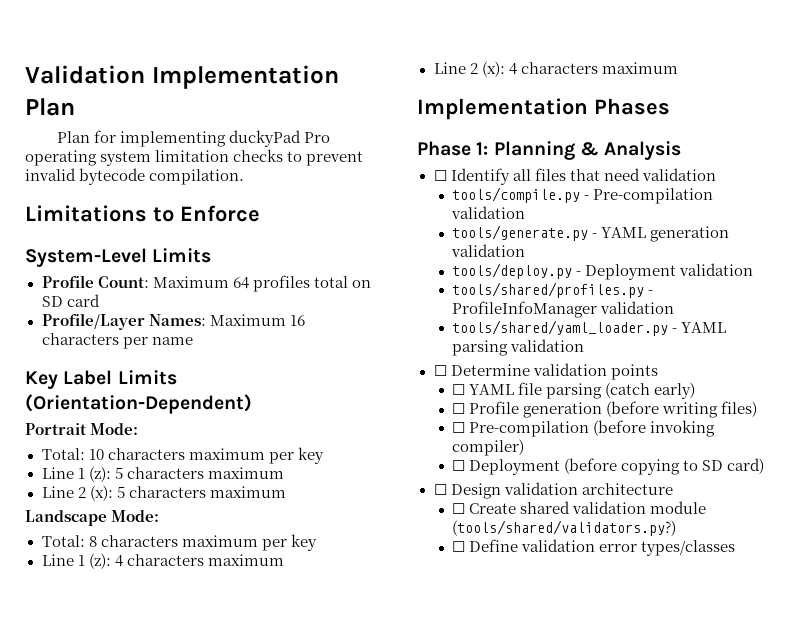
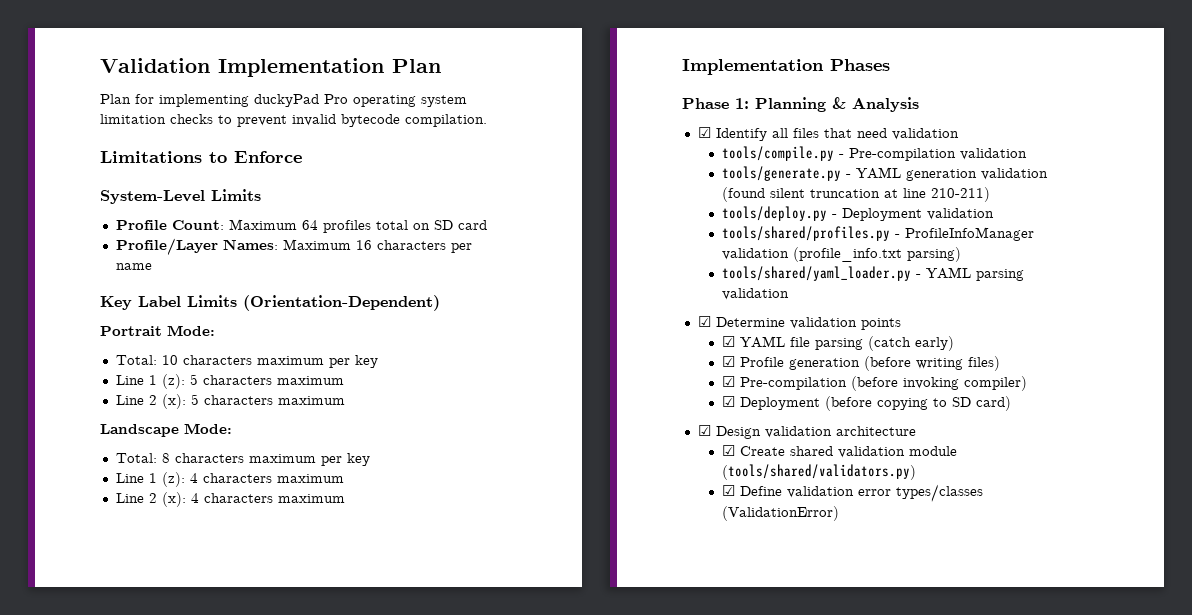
- ☐ Identify all files that need validation
+ ☑ Identify all files that need validation
- tools/generate.py - YAML generation validation
+ tools/generate.py - YAML generation validation (found silent truncation at line 210-211)
- tools/shared/profiles.py - ProfileInfoManager validation
+ tools/shared/profiles.py - ProfileInfoManager validation (profile_info.txt parsing)
- ☐ Determine validation points
+ ☑ Determine validation points
- ☐ YAML file parsing (catch early)
+ ☑ YAML file parsing (catch early)
- ☐ Profile generation (before writing files)
+ ☑ Profile generation (before writing files)
- ☐ Pre-compilation (before invoking compiler)
+ ☑ Pre-compilation (before invoking compiler)
- ☐ Deployment (before copying to SD card)
+ ☑ Deployment (before copying to SD card)
- ☐ Design validation architecture
+ ☑ Design validation architecture
- ☐ Create shared validation module (tools/shared/validators.py?)
- ☐ Define validation error types/classes
+ ☑ Create shared validation module (tools/shared/validators.py)
+ ☑ Define validation error types/classes (ValidationError)

